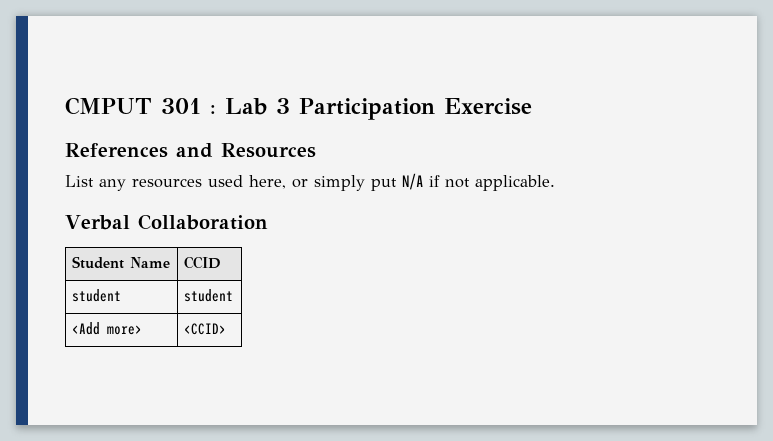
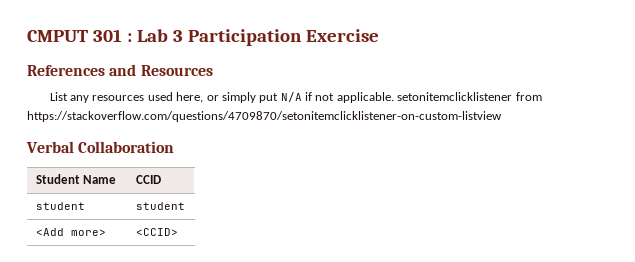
- List any resources used here, or simply put N/A if not applicable.
+ List any resources used here, or simply put N/A if not applicable. setonitemclicklistener from https://stackoverflow.com/questions/4709870/setonitemclicklistener-on-custom-listview

